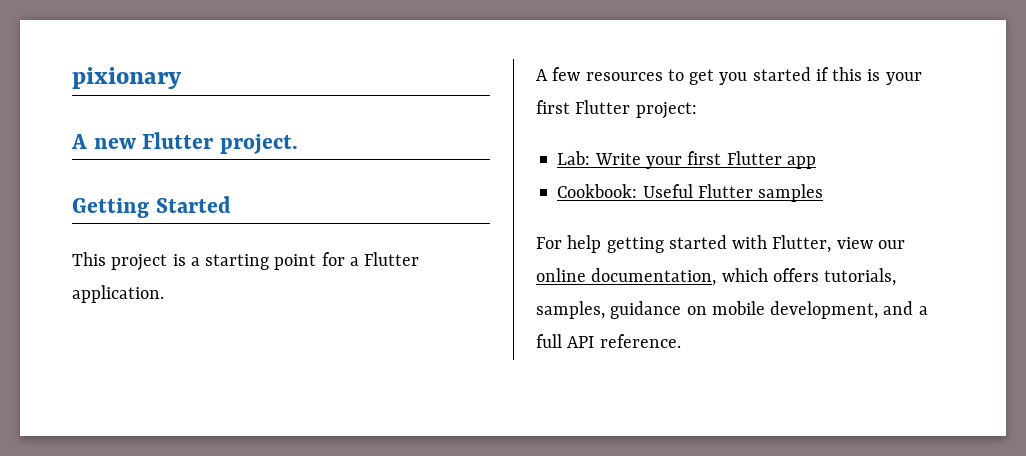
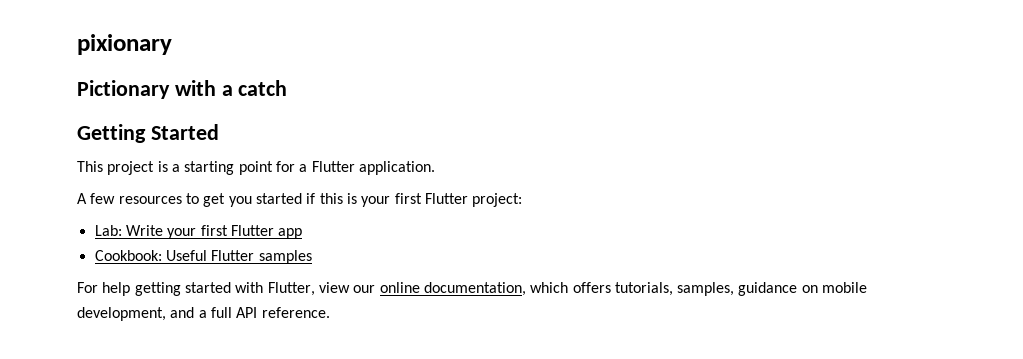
- A new Flutter project.
+ Pictionary with a catch

